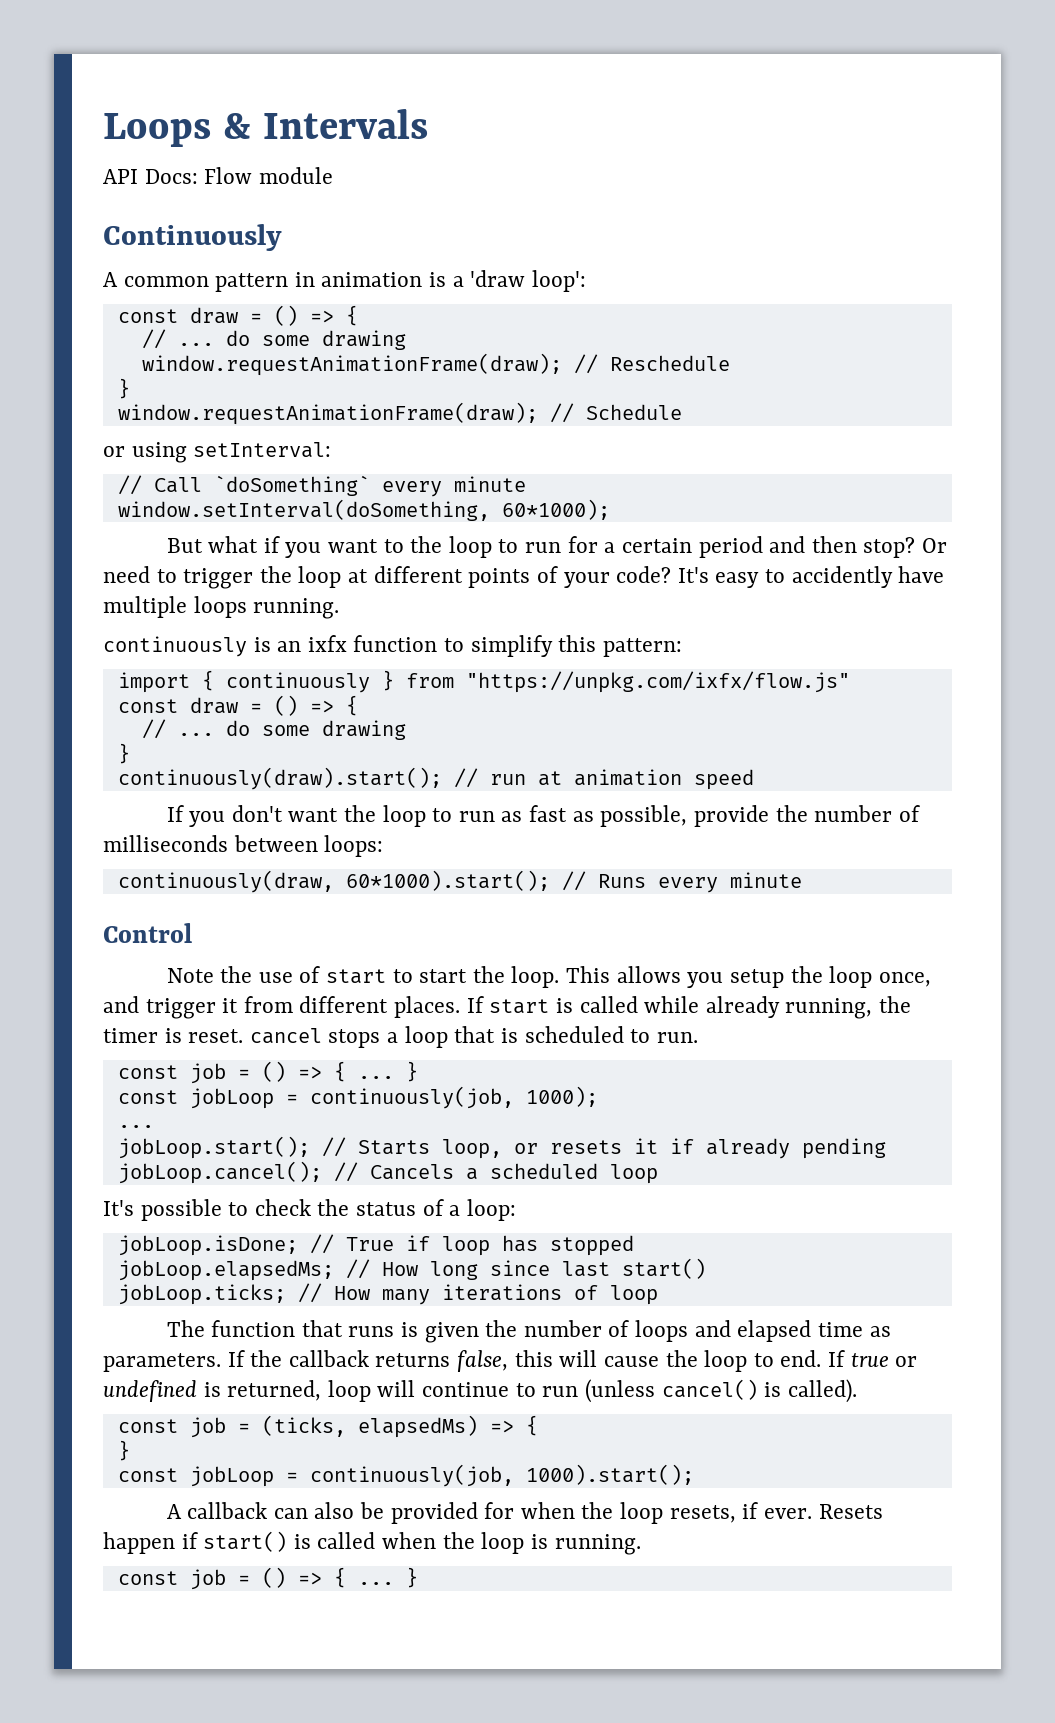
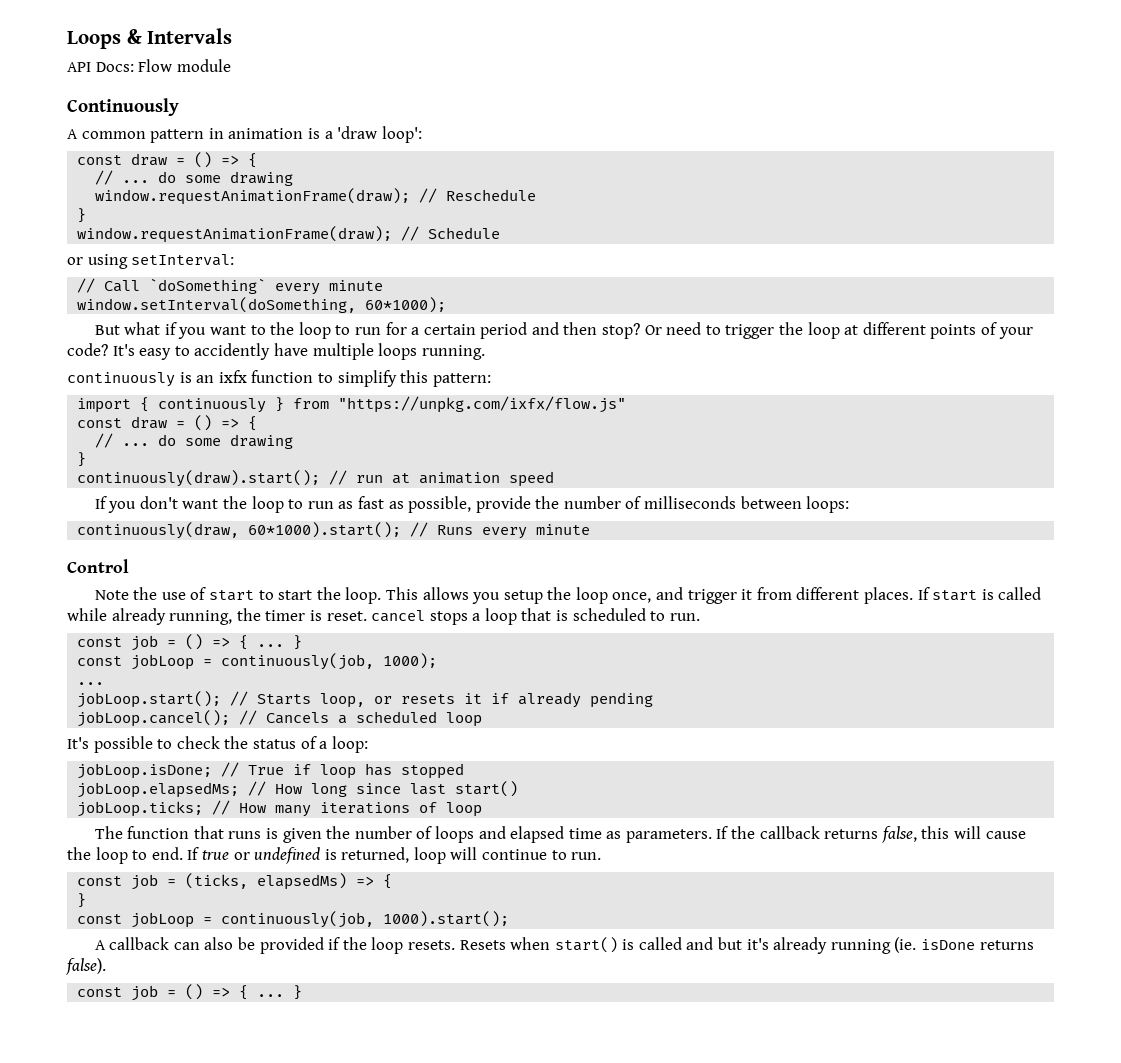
- If true or undefined is returned, loop will continue to run (unless cancel() is called).
+ If true or undefined is returned, loop will continue to run.
- A callback can also be provided for when the loop resets, if ever. Resets happen if start() is called when the loop is running.
+ A callback can also be provided if the loop resets. Resets when start() is called and but it's already running (ie. isDone returns false).

